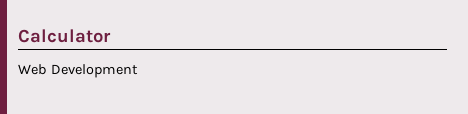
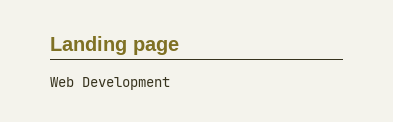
- Calculator
+ Landing page

